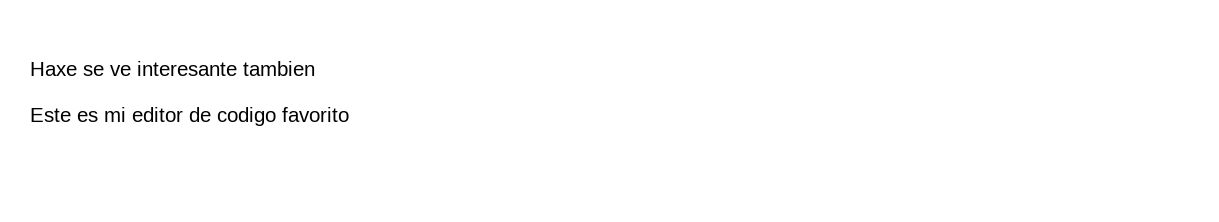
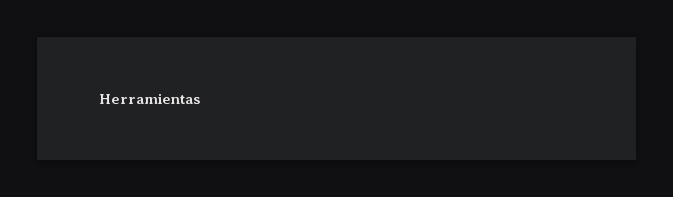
- Haxe se ve interesante tambien
- Este es mi editor de codigo favorito
+ Herramientas

